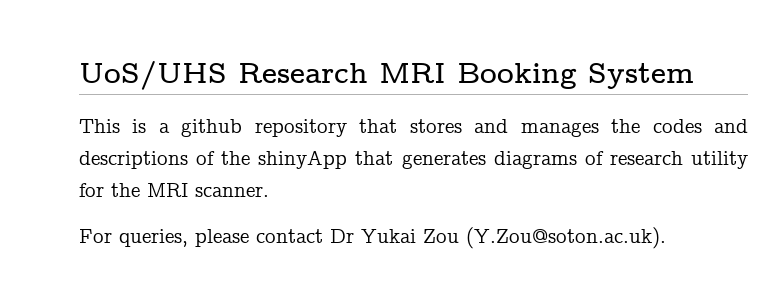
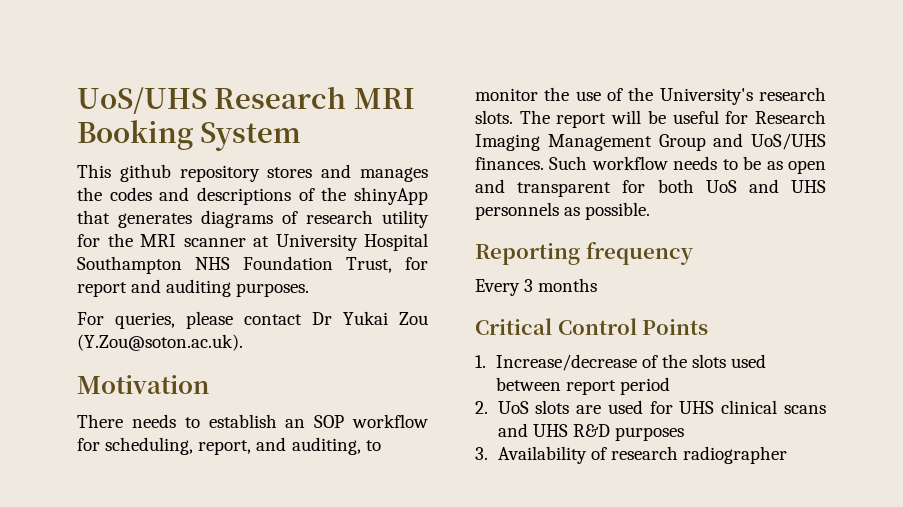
- This is a github repository that stores and manages the codes and descriptions of the shinyApp that generates diagrams of research utility for the MRI scanner.
+ This github repository stores and manages the codes and descriptions of the shinyApp that generates diagrams of research utility for the MRI scanner at University Hospital Southampton NHS Foundation Trust, for report and auditing purposes.
+ Motivation
+ There needs to establish an SOP workflow for scheduling, report, and auditing, to monitor the use of the University's research slots. The report will be useful for Research Imaging Management Group and UoS/UHS finances. Such workflow needs to be as open and transparent for both UoS and UHS personnels as possible.
+ Reporting frequency
+ Every 3 months
+ Critical Control Points
+ 1. Increase/decrease of the slots used between report period
+ 2. UoS slots are used for UHS clinical scans and UHS R&D purposes
+ 3. Availability of research radiographer

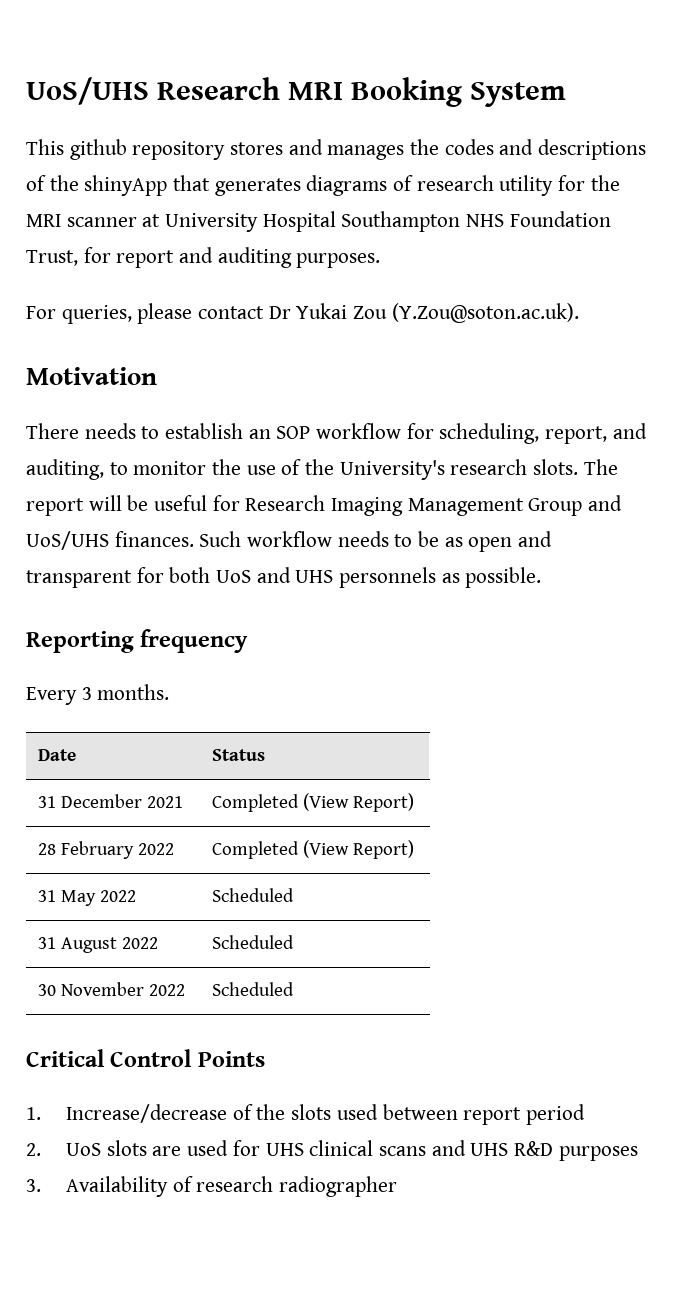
- Every 3 months
+ Every 3 months.
+ Date | Status
+ 31 December 2021 | Completed (View Report)
+ 28 February 2022 | Completed (View Report)
+ 31 May 2022 | Scheduled
+ 31 August 2022 | Scheduled
+ 30 November 2022 | Scheduled

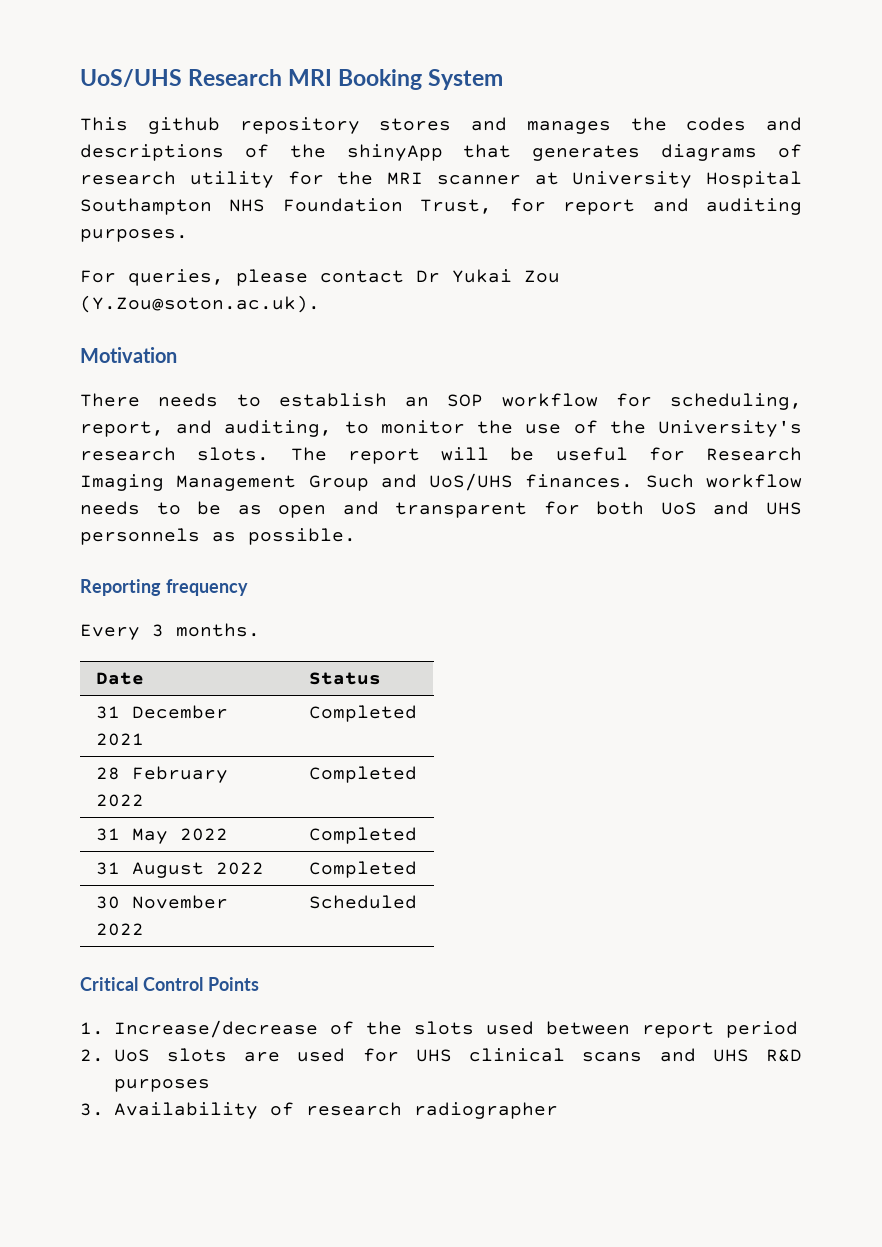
- 31 December 2021 | Completed (View Report)
+ 31 December 2021 | Completed
- 28 February 2022 | Completed (View Report)
+ 28 February 2022 | Completed
- 31 May 2022 | Scheduled
+ 31 May 2022 | Completed
- 31 August 2022 | Scheduled
+ 31 August 2022 | Completed

